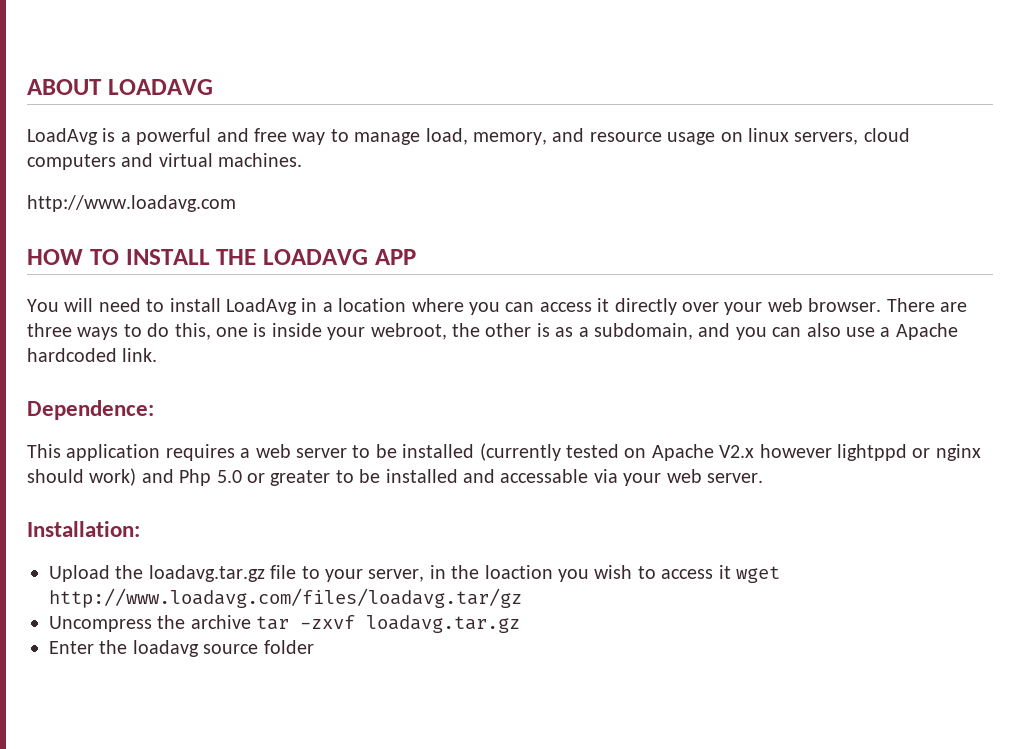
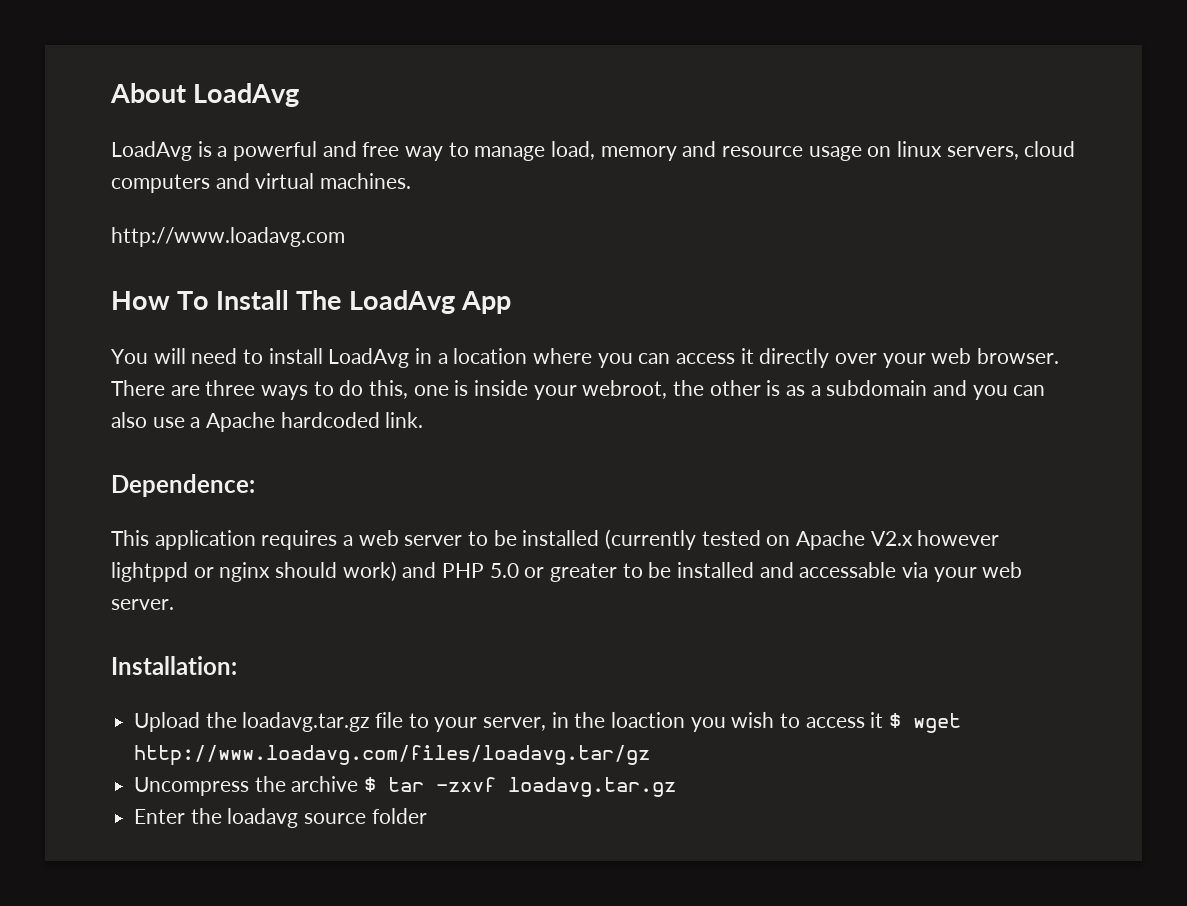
- ABOUT LOADAVG
+ About LoadAvg
- LoadAvg is a powerful and free way to manage load, memory, and resource usage on linux servers, cloud computers and virtual machines.
+ LoadAvg is a powerful and free way to manage load, memory and resource usage on linux servers, cloud computers and virtual machines.
- HOW TO INSTALL THE LOADAVG APP
+ How To Install The LoadAvg App
- There are three ways to do this, one is inside your webroot, the other is as a subdomain, and you can also use a Apache hardcoded link.
+ There are three ways to do this, one is inside your webroot, the other is as a subdomain and you can also use a Apache hardcoded link.
- This application requires a web server to be installed (currently tested on Apache V2.x however lightppd or nginx should work) and Php 5.0 or greater to be installed and accessable via your web server.
+ This application requires a web server to be installed (currently tested on Apache V2.x however lightppd or nginx should work) and PHP 5.0 or greater to be installed and accessable via your web server.
- Upload the loadavg.tar.gz file to your server, in the loaction you wish to access it wget http://www.loadavg.com/files/loadavg.tar/gz
+ Upload the loadavg.tar.gz file to your server, in the loaction you wish to access it $ wget http://www.loadavg.com/files/loadavg.tar/gz
- Uncompress the archive tar -zxvf loadavg.tar.gz
+ Uncompress the archive $ tar -zxvf loadavg.tar.gz

